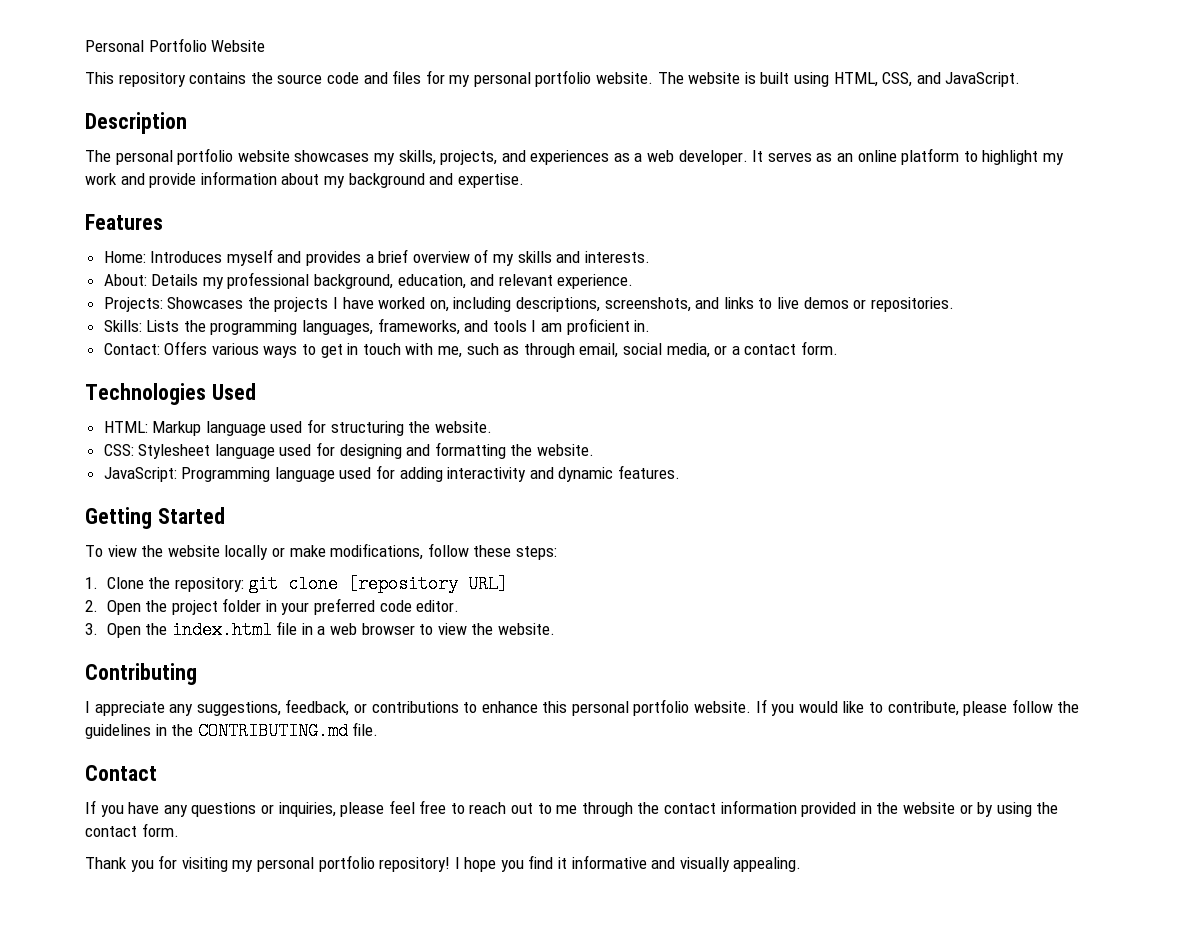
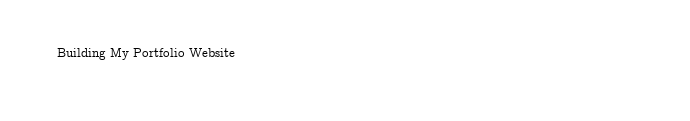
- Personal Portfolio Website
+ Building My Portfolio Website
- This repository contains the source code and files for my personal portfolio website. The website is built using HTML, CSS, and JavaScript.
- Description
- The personal portfolio website showcases my skills, projects, and experiences as a web developer. It serves as an online platform to highlight my work and provide information about my background and expertise.
- Features
- Home: Introduces myself and provides a brief overview of my skills and interests.
- About: Details my professional background, education, and relevant experience.
- Projects: Showcases the projects I have worked on, including descriptions, screenshots, and links to live demos or repositories.
- Skills: Lists the programming languages, frameworks, and tools I am proficient in.
- Contact: Offers various ways to get in touch with me, such as through email, social media, or a contact form.
- Technologies Used
- HTML: Markup language used for structuring the website.
- CSS: Stylesheet language used for designing and formatting the website.
- JavaScript: Programming language used for adding interactivity and dynamic features.
- Getting Started
- To view the website locally or make modifications, follow these steps:
- 1. Clone the repository: git clone [repository URL]
- 2. Open the project folder in your preferred code editor.
- 3. Open the index.html file in a web browser to view the website.
- Contributing
- I appreciate any suggestions, feedback, or contributions to enhance this personal portfolio website. If you would like to contribute, please follow the guidelines in the CONTRIBUTING.md file.
- Contact
- If you have any questions or inquiries, please feel free to reach out to me through the contact information provided in the website or by using the contact form.
- Thank you for visiting my personal portfolio repository! I hope you find it informative and visually appealing.

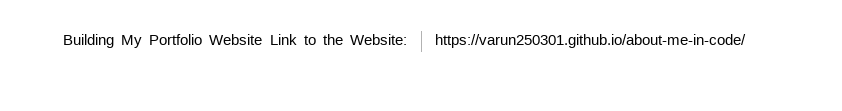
- Building My Portfolio Website
+ Building My Portfolio Website Link to the Website: https://varun250301.github.io/about-me-in-code/

